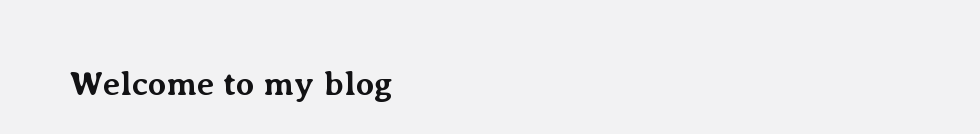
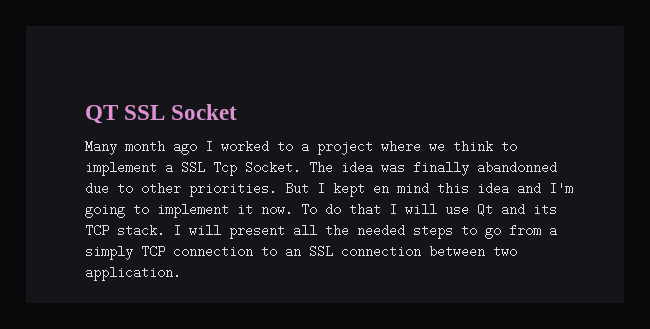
- Welcome to my blog
+ QT SSL Socket
+ Many month ago I worked to a project where we think to implement a SSL Tcp Socket. The idea was finally abandonned due to other priorities. But I kept en mind this idea and I'm going to implement it now. To do that I will use Qt and its TCP stack. I will present all the needed steps to go from a simply TCP connection to an SSL connection between two application.

